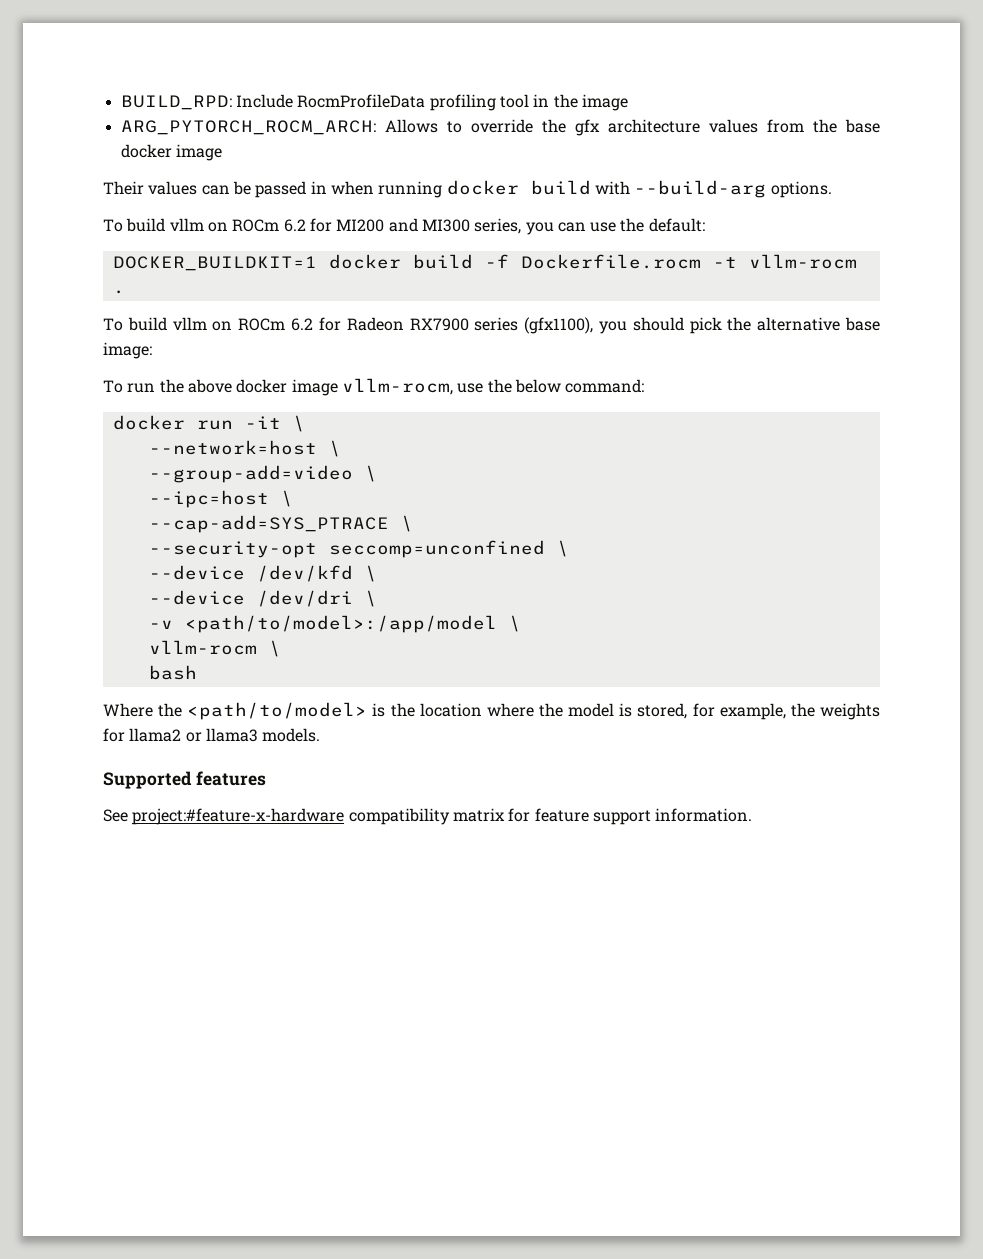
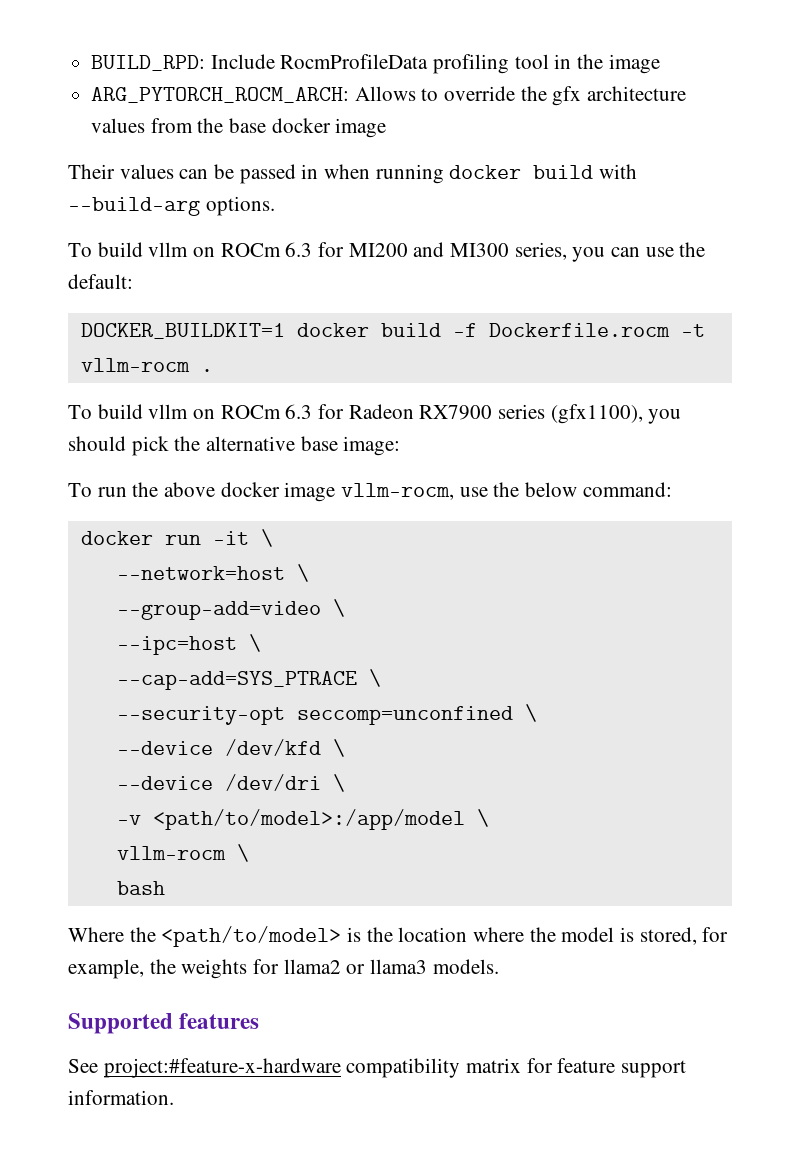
- To build vllm on ROCm 6.2 for MI200 and MI300 series, you can use the default:
+ To build vllm on ROCm 6.3 for MI200 and MI300 series, you can use the default:
- To build vllm on ROCm 6.2 for Radeon RX7900 series (gfx1100), you should pick the alternative base image:
+ To build vllm on ROCm 6.3 for Radeon RX7900 series (gfx1100), you should pick the alternative base image:

